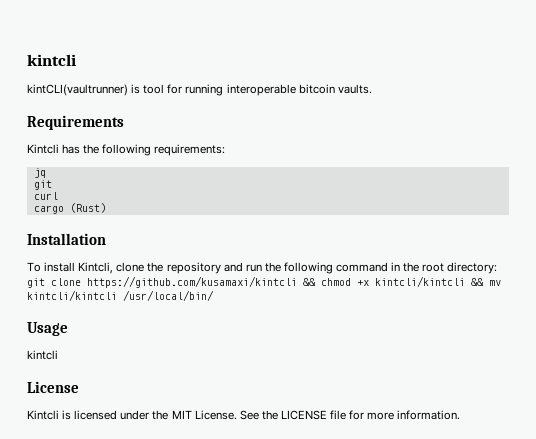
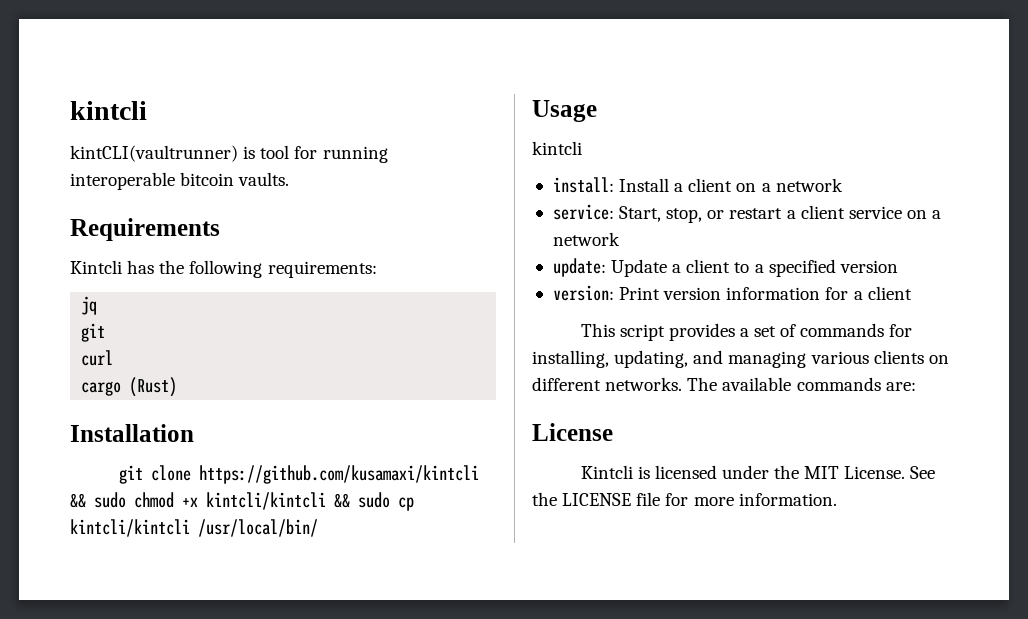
- To install Kintcli, clone the repository and run the following command in the root directory: git clone https://github.com/kusamaxi/kintcli && chmod +x kintcli/kintcli && mv kintcli/kintcli /usr/local/bin/
+ git clone https://github.com/kusamaxi/kintcli && sudo chmod +x kintcli/kintcli && sudo cp kintcli/kintcli /usr/local/bin/
+ install: Install a client on a network
+ service: Start, stop, or restart a client service on a network
+ update: Update a client to a specified version
+ version: Print version information for a client
+ This script provides a set of commands for installing, updating, and managing various clients on different networks. The available commands are:

